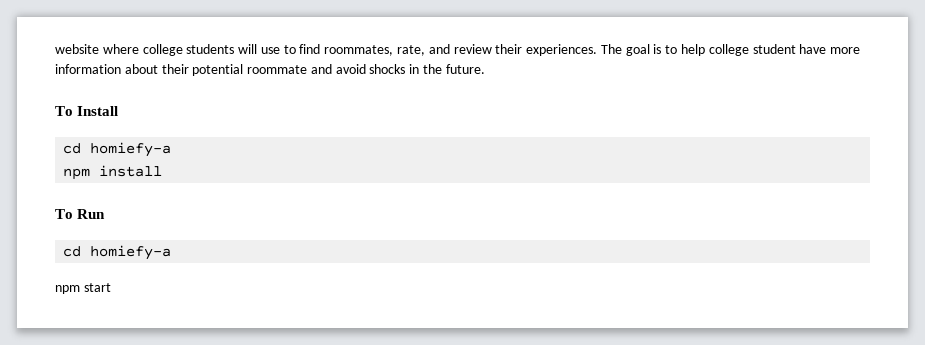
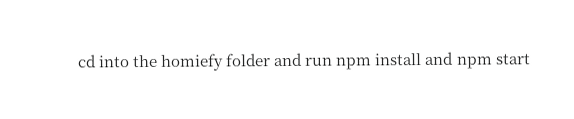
- website where college students will use to find roommates, rate, and review their experiences. The goal is to help college student have more information about their potential roommate and avoid shocks in the future.
- To Install
- cd homiefy-a
- npm install
- To Run
- cd homiefy-a
- npm start
+ cd into the homiefy folder and run npm install and npm start

